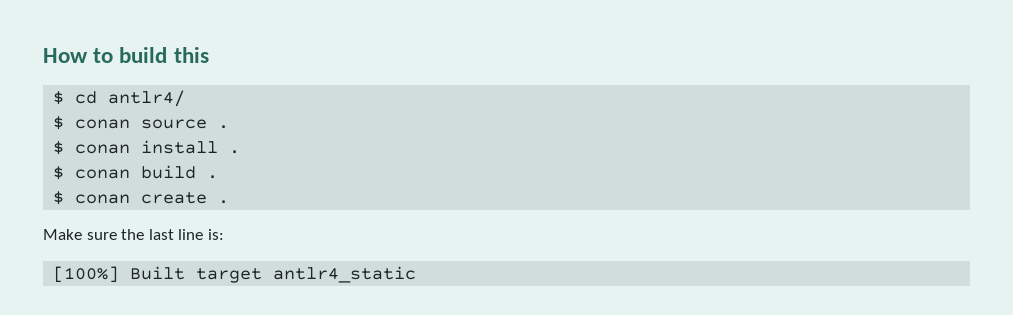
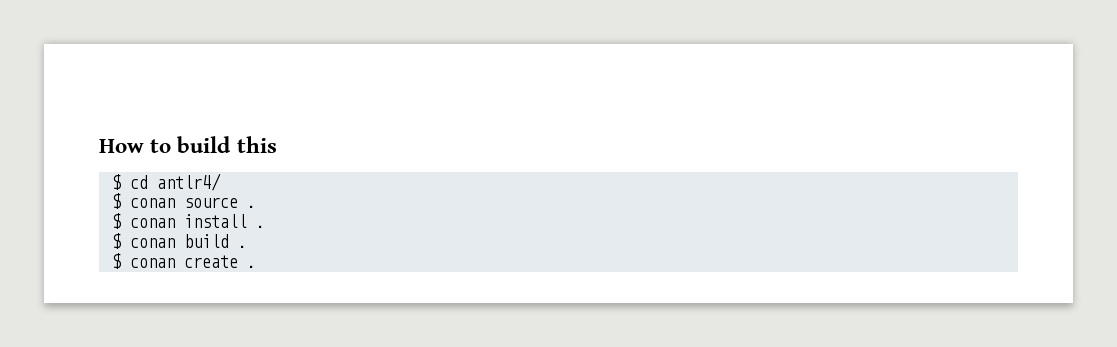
- Make sure the last line is:
- [100%] Built target antlr4_static

